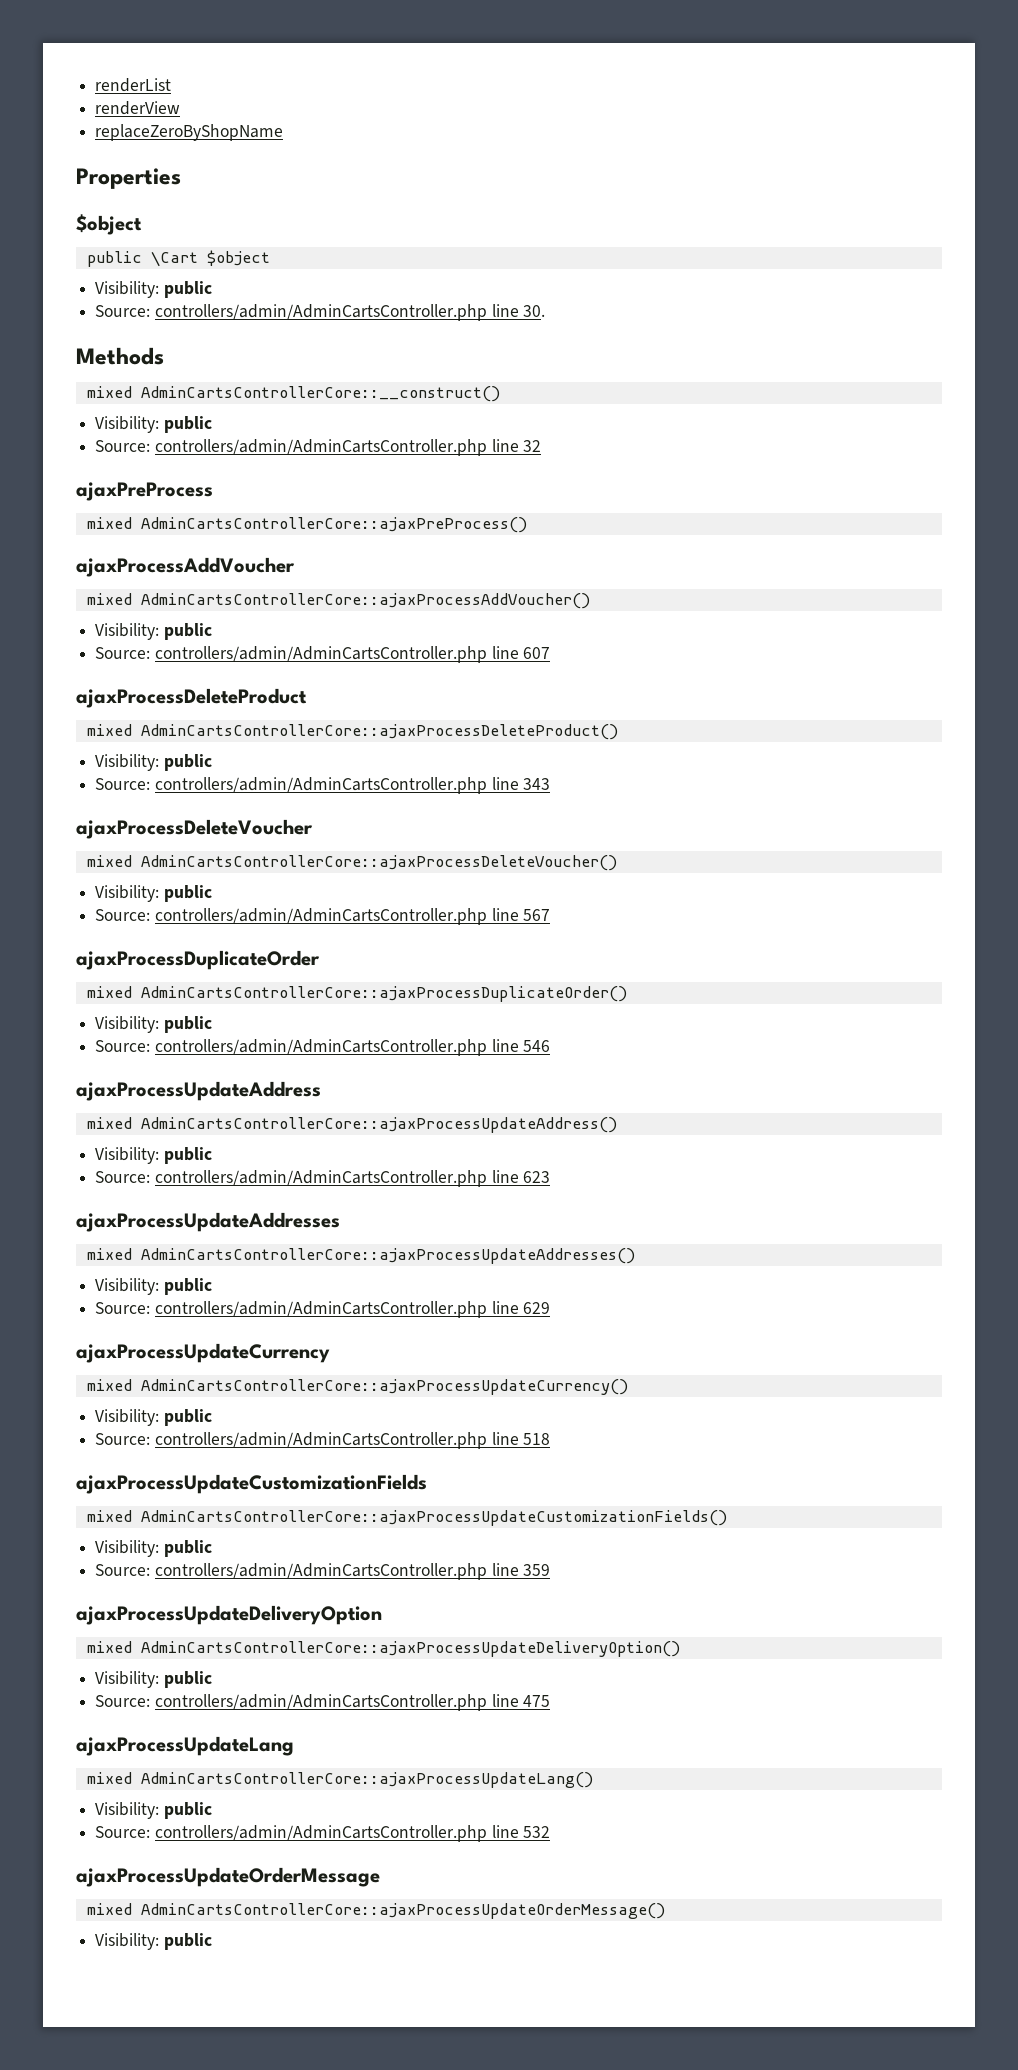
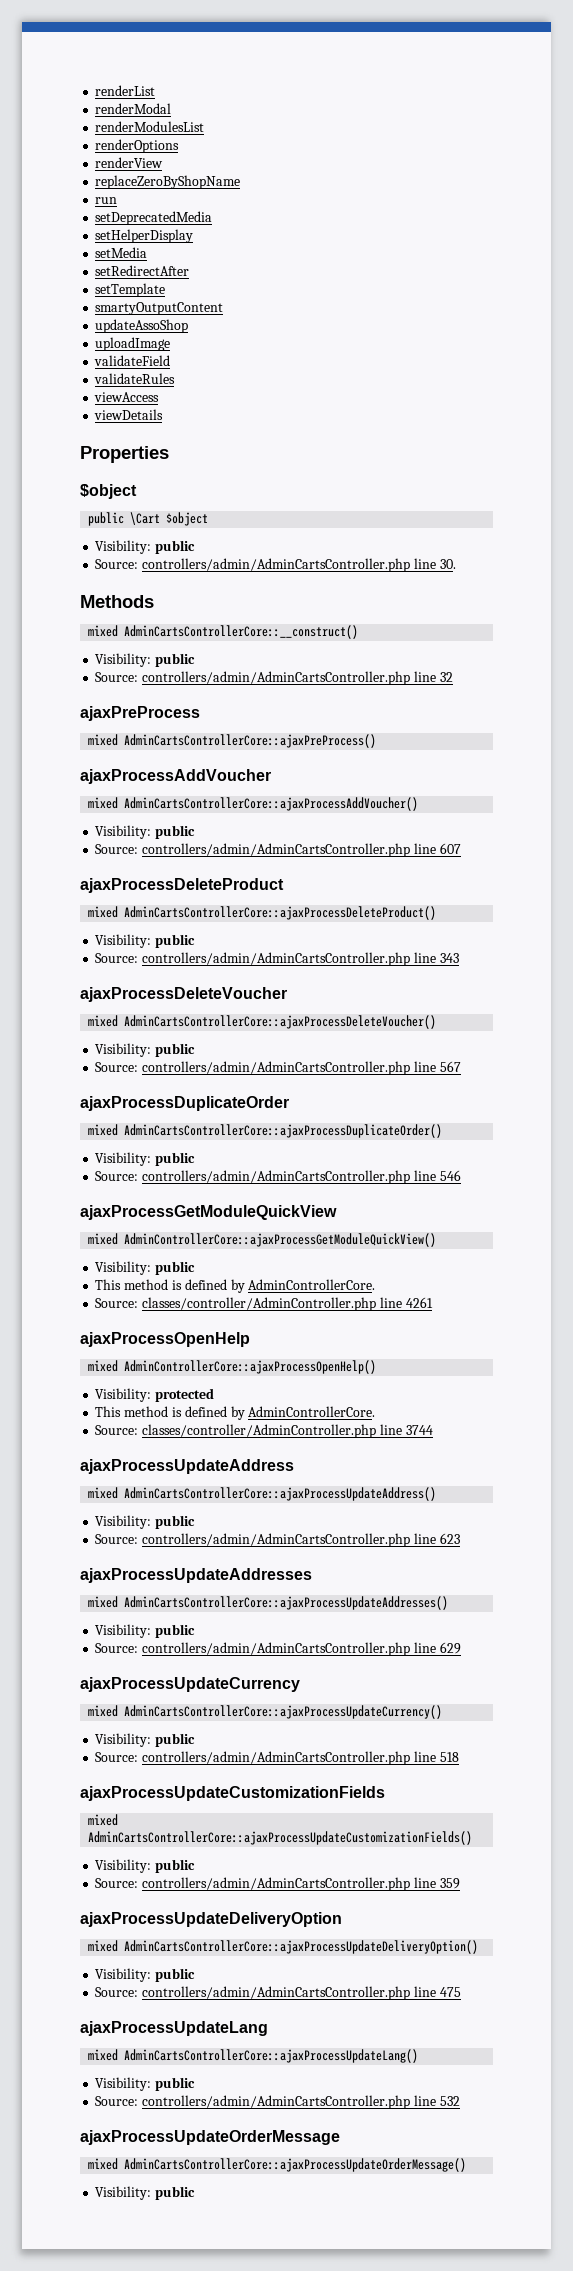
+ renderModal
+ renderModulesList
+ renderOptions
+ run
+ setDeprecatedMedia
+ setHelperDisplay
+ setMedia
+ setRedirectAfter
+ setTemplate
+ smartyOutputContent
+ updateAssoShop
+ uploadImage
+ validateField
+ validateRules
+ viewAccess
+ viewDetails
+ ajaxProcessGetModuleQuickView
+ mixed AdminControllerCore::ajaxProcessGetModuleQuickView()
+ Visibility: public
+ This method is defined by AdminControllerCore.
+ Source: classes/controller/AdminController.php line 4261
+ ajaxProcessOpenHelp
+ mixed AdminControllerCore::ajaxProcessOpenHelp()
+ Visibility: protected
+ This method is defined by AdminControllerCore.
+ Source: classes/controller/AdminController.php line 3744

